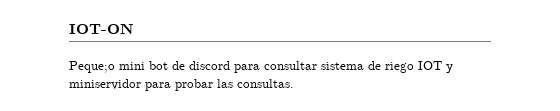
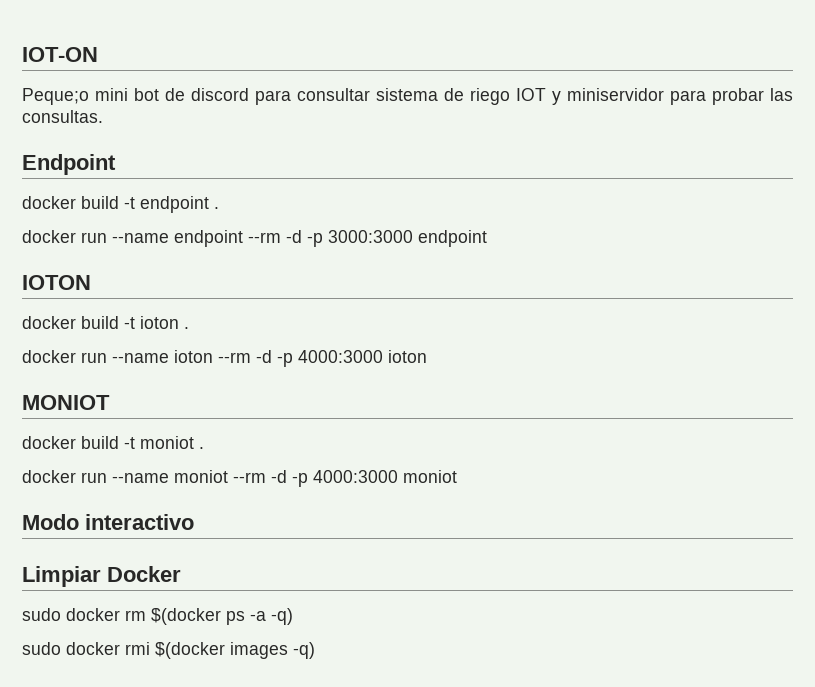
+ Endpoint
+ docker build -t endpoint .
+ docker run --name endpoint --rm -d -p 3000:3000 endpoint
+ IOTON
+ docker build -t ioton .
+ docker run --name ioton --rm -d -p 4000:3000 ioton
+ MONIOT
+ docker build -t moniot .
+ docker run --name moniot --rm -d -p 4000:3000 moniot
+ Modo interactivo
+ Limpiar Docker
+ sudo docker rm $(docker ps -a -q)
+ sudo docker rmi $(docker images -q)

